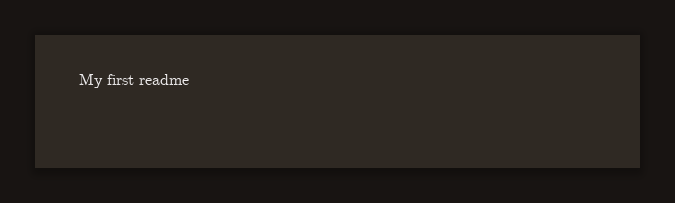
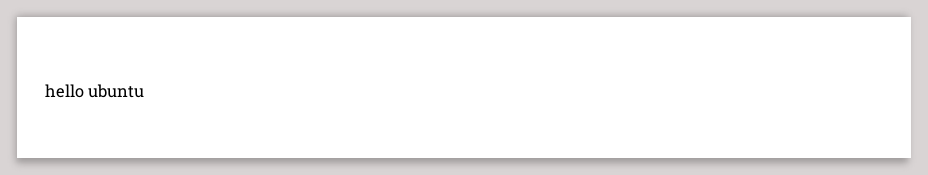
- My first readme
+ hello ubuntu

